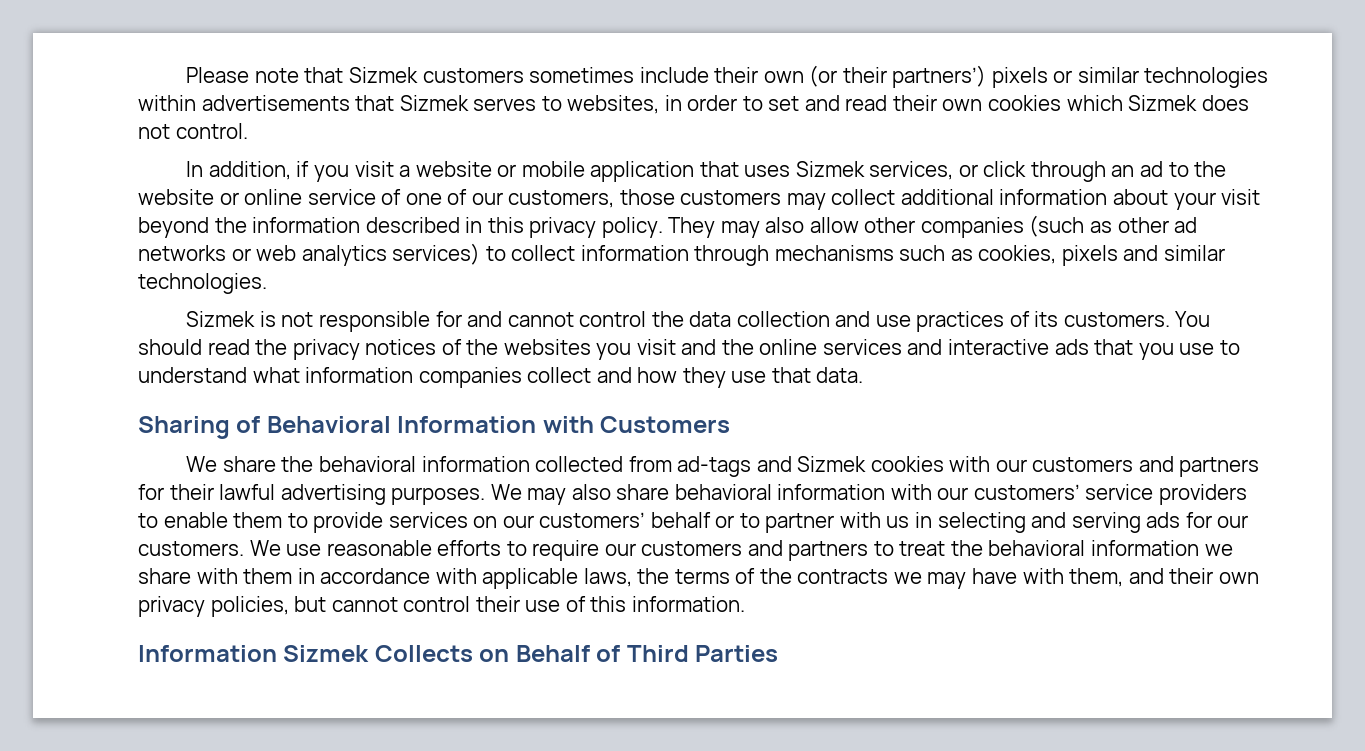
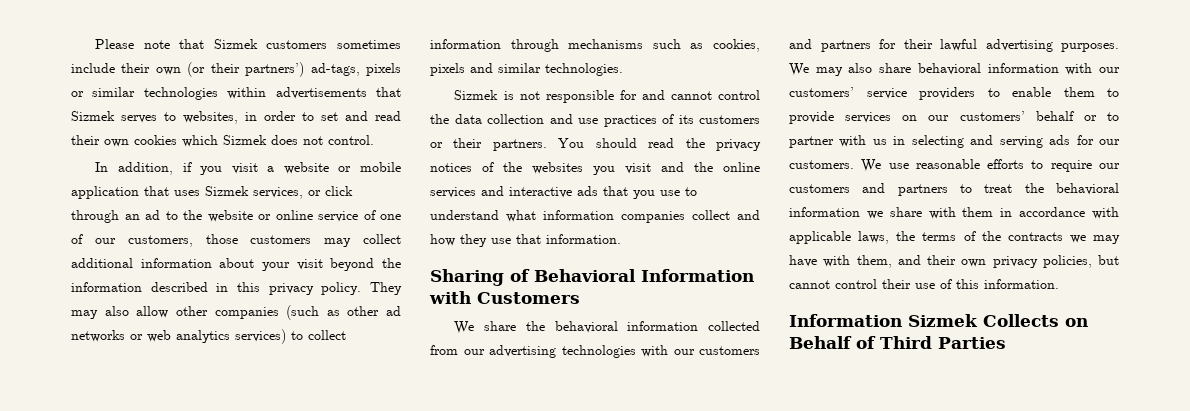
- Please note that Sizmek customers sometimes include their own (or their partners’) pixels or similar technologies within advertisements that Sizmek serves to websites, in order to set and read their own cookies which Sizmek does not control.
+ Please note that Sizmek customers sometimes include their own (or their partners’) ad-tags, pixels or similar technologies within advertisements that Sizmek serves to websites, in order to set and read their own cookies which Sizmek does not control.
- Sizmek is not responsible for and cannot control the data collection and use practices of its customers.
+ Sizmek is not responsible for and cannot control the data collection and use practices of its customers or their partners.
- You should read the privacy notices of the websites you visit and the online services and interactive ads that you use to understand what information companies collect and how they use that data.
+ You should read the privacy notices of the websites you visit and the online services and interactive ads that you use to understand what information companies collect and how they use that information.
- We share the behavioral information collected from ad-tags and Sizmek cookies with our customers and partners for their lawful advertising purposes.
+ We share the behavioral information collected from our advertising technologies with our customers and partners for their lawful advertising purposes.

